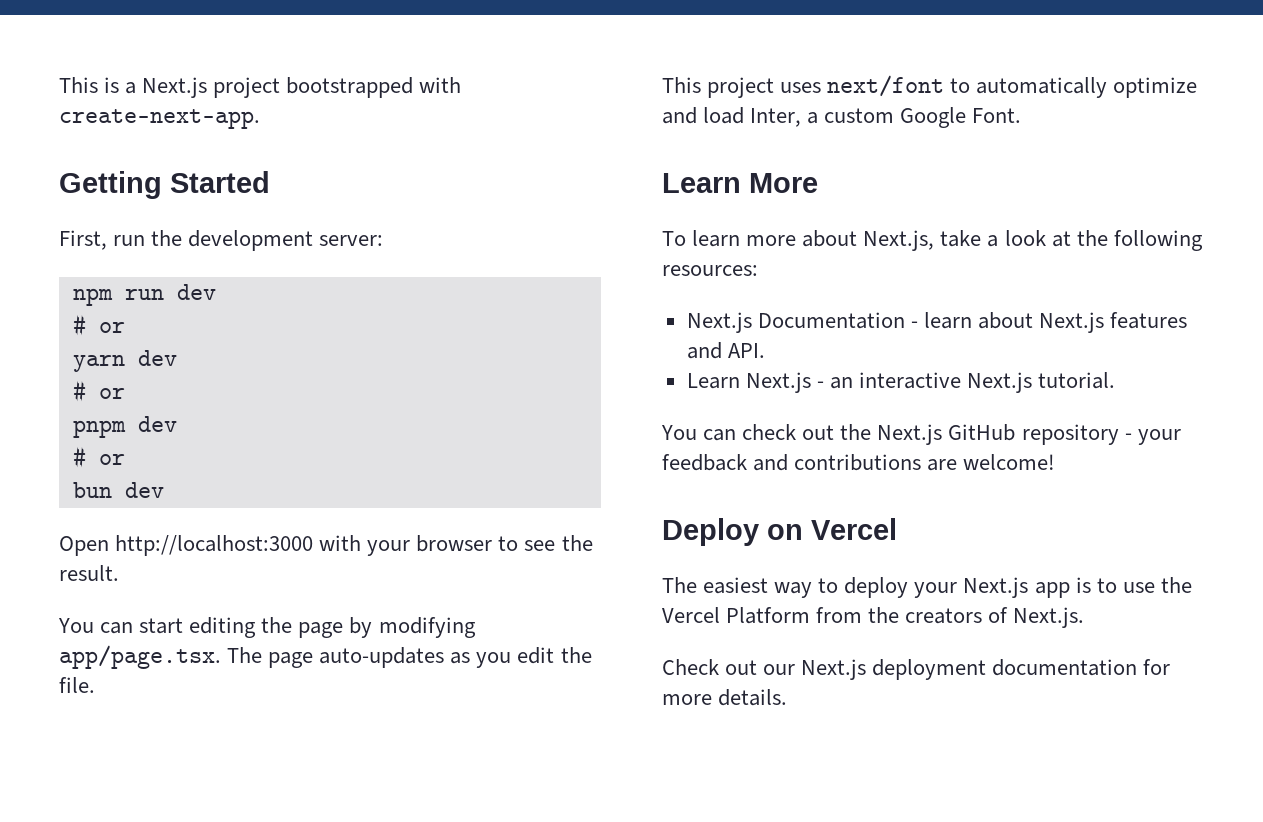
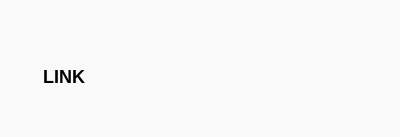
- This is a Next.js project bootstrapped with create-next-app.
- Getting Started
- First, run the development server:
- npm run dev
- # or
- yarn dev
- # or
- pnpm dev
- # or
- bun dev
- Open http://localhost:3000 with your browser to see the result.
- You can start editing the page by modifying app/page.tsx. The page auto-updates as you edit the file.
- This project uses next/font to automatically optimize and load Inter, a custom Google Font.
- Learn More
- To learn more about Next.js, take a look at the following resources:
- Next.js Documentation - learn about Next.js features and API.
- Learn Next.js - an interactive Next.js tutorial.
- You can check out the Next.js GitHub repository - your feedback and contributions are welcome!
- Deploy on Vercel
- The easiest way to deploy your Next.js app is to use the Vercel Platform from the creators of Next.js.
- Check out our Next.js deployment documentation for more details.
+ LINK

